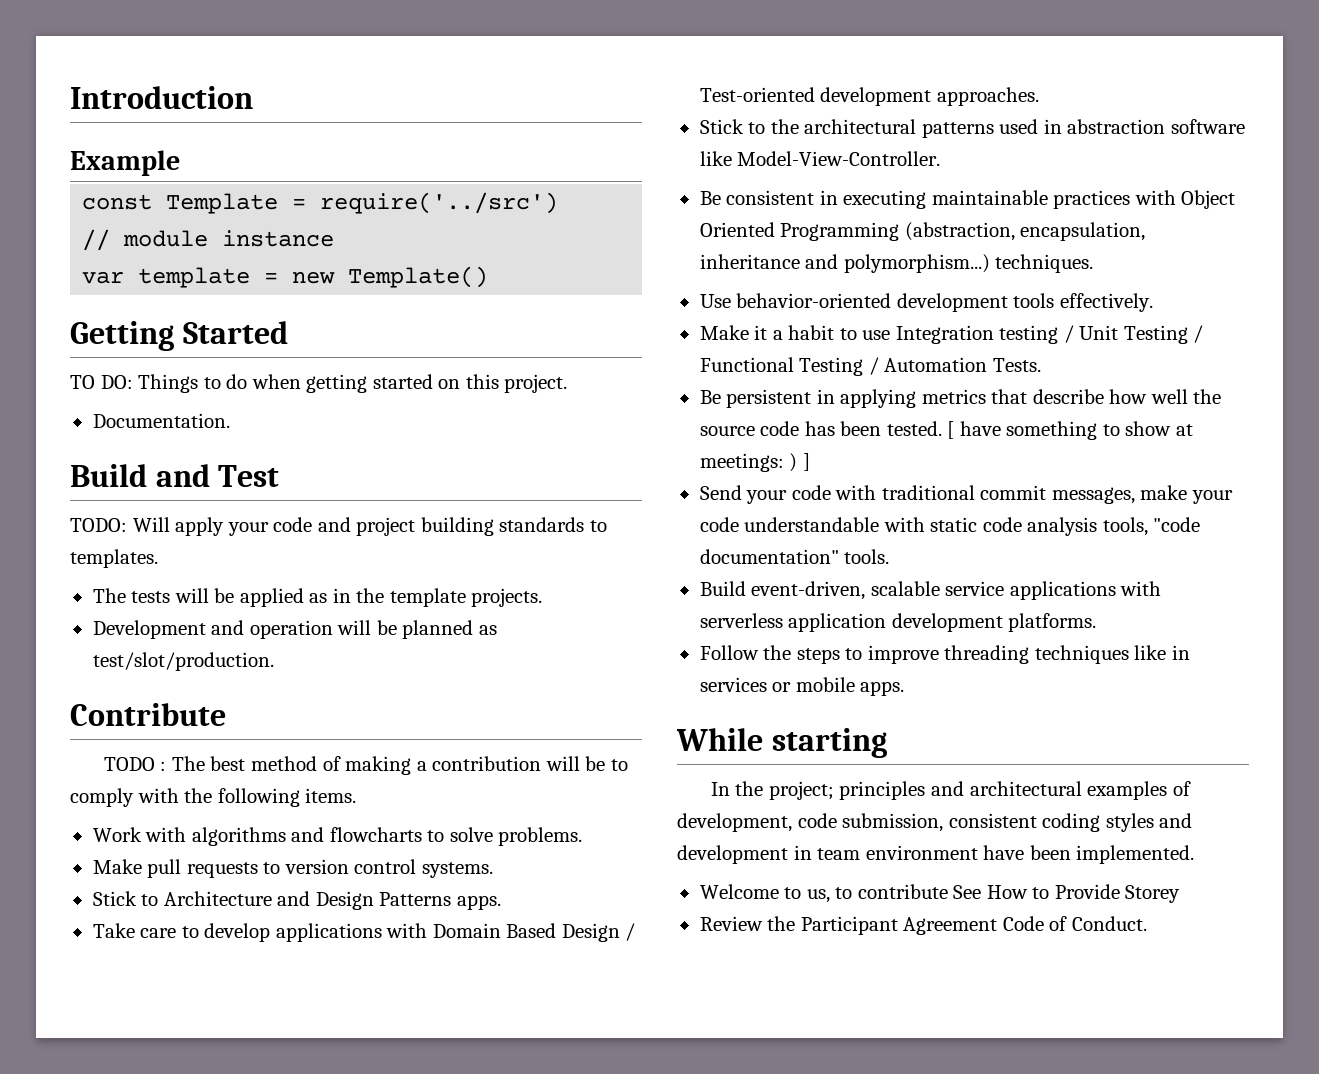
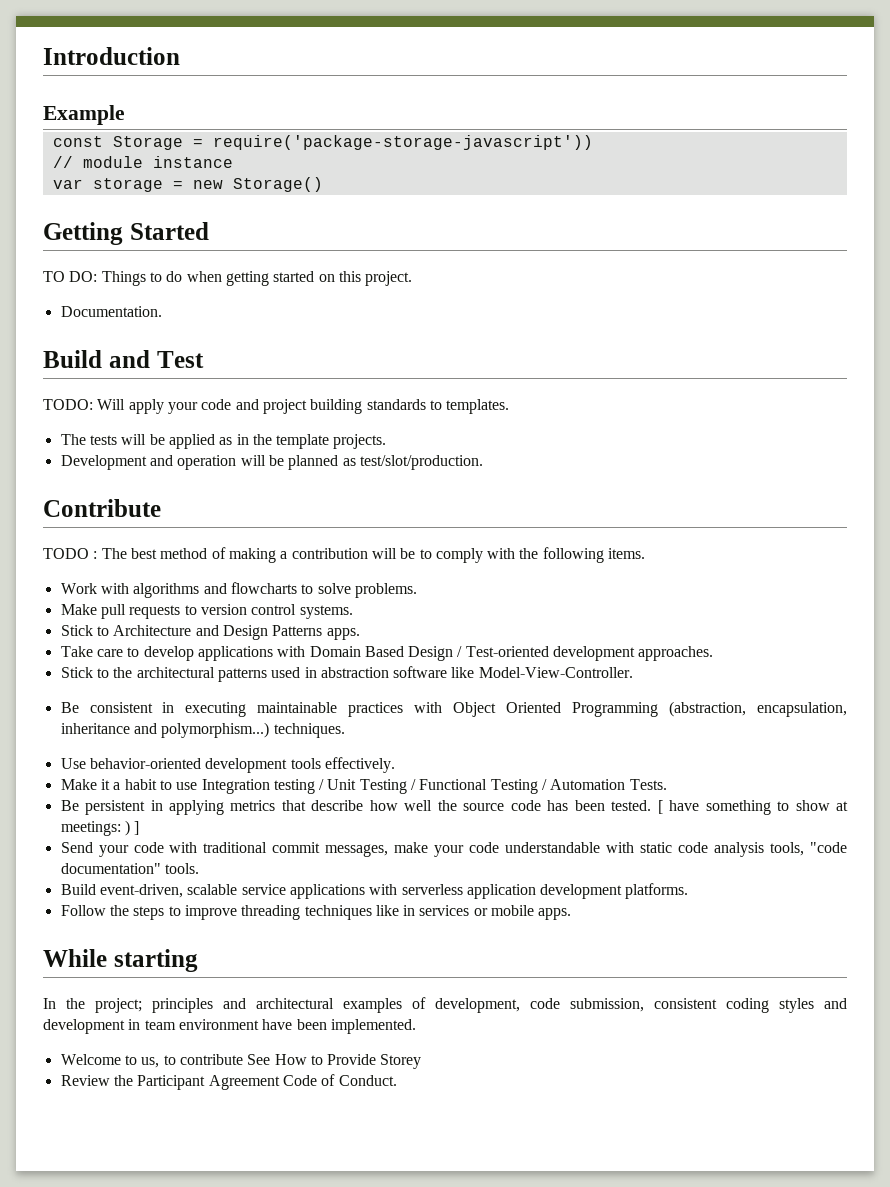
- const Template = require('../src')
+ const Storage = require('package-storage-javascript'))
- var template = new Template()
+ var storage = new Storage()

